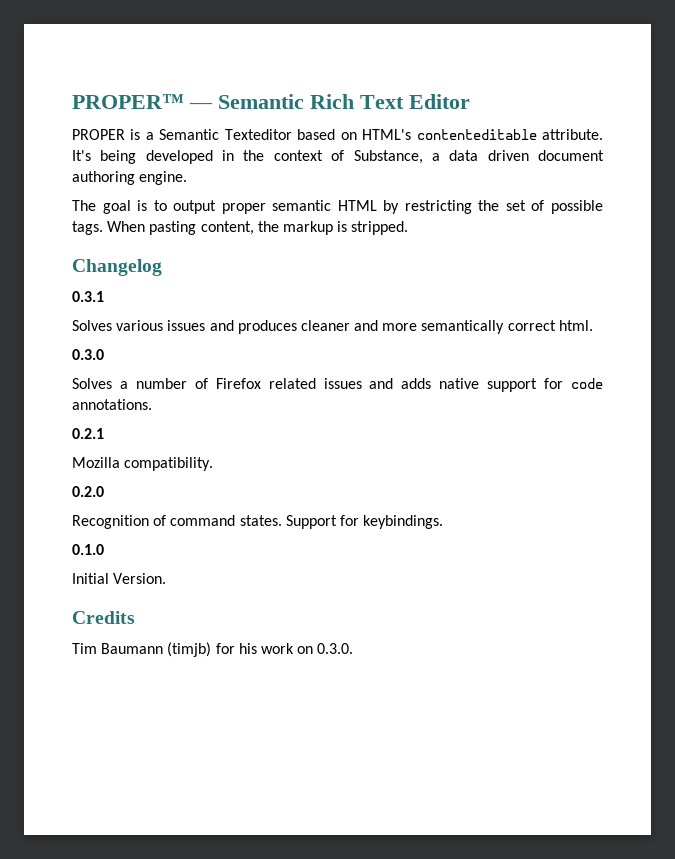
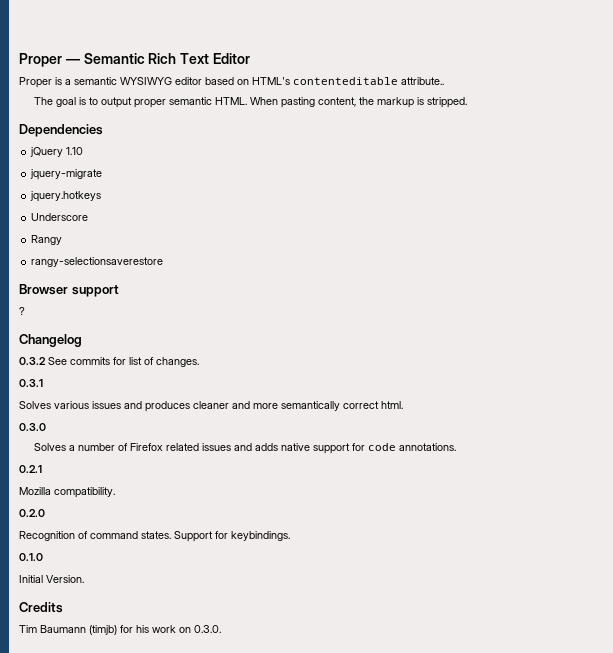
- PROPER™ — Semantic Rich Text Editor
+ Proper — Semantic Rich Text Editor
- PROPER is a Semantic Texteditor based on HTML's contenteditable attribute. It's being developed in the context of Substance, a data driven document authoring engine.
+ Proper is a semantic WYSIWYG editor based on HTML's contenteditable attribute..
- The goal is to output proper semantic HTML by restricting the set of possible tags.
+ The goal is to output proper semantic HTML.
+ Dependencies
+ jQuery 1.10
+ jquery-migrate
+ jquery.hotkeys
+ Underscore
+ Rangy
+ rangy-selectionsaverestore
+ Browser support
+ ?
  Changelog
+ 0.3.2 See commits for list of changes.

